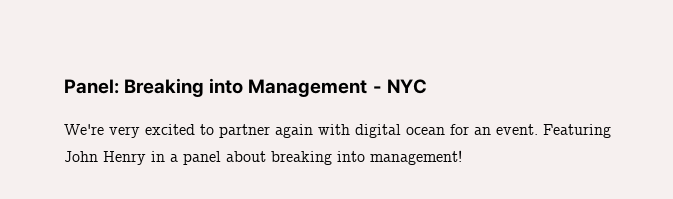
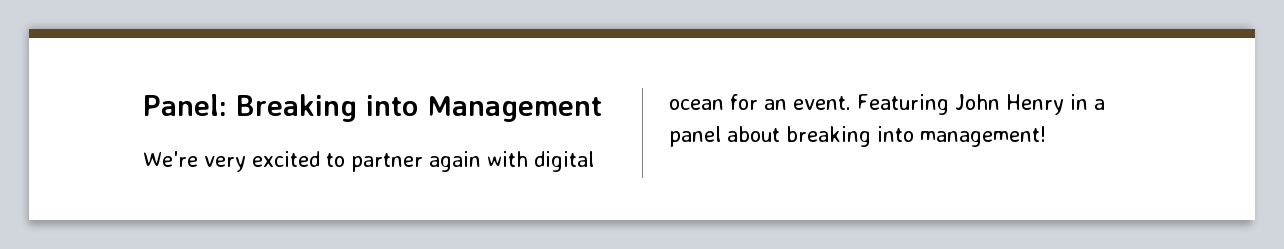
- Panel: Breaking into Management - NYC
+ Panel: Breaking into Management

